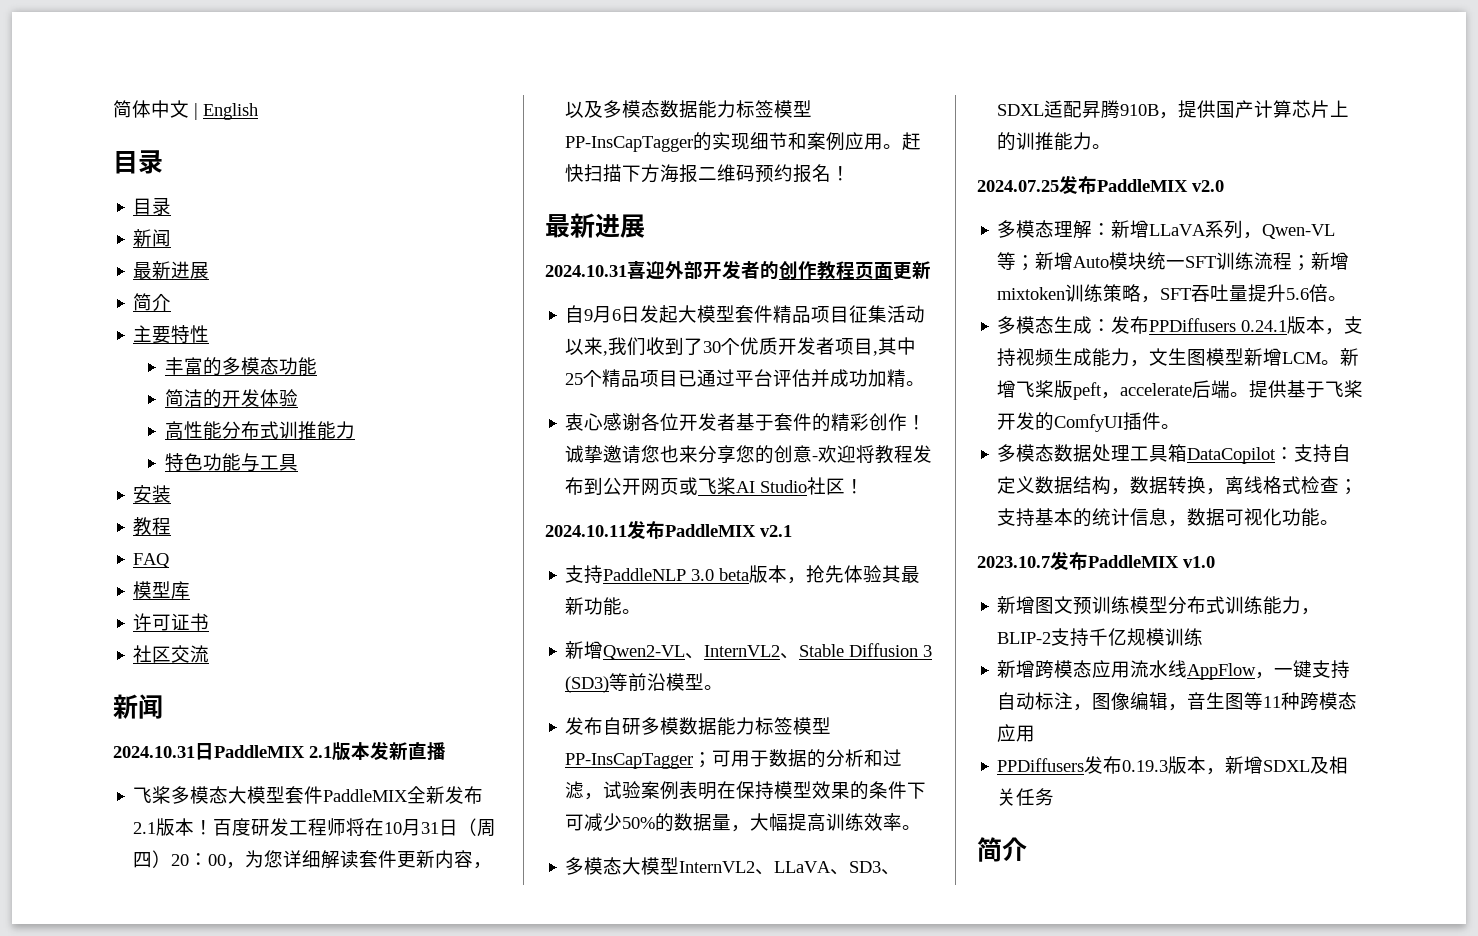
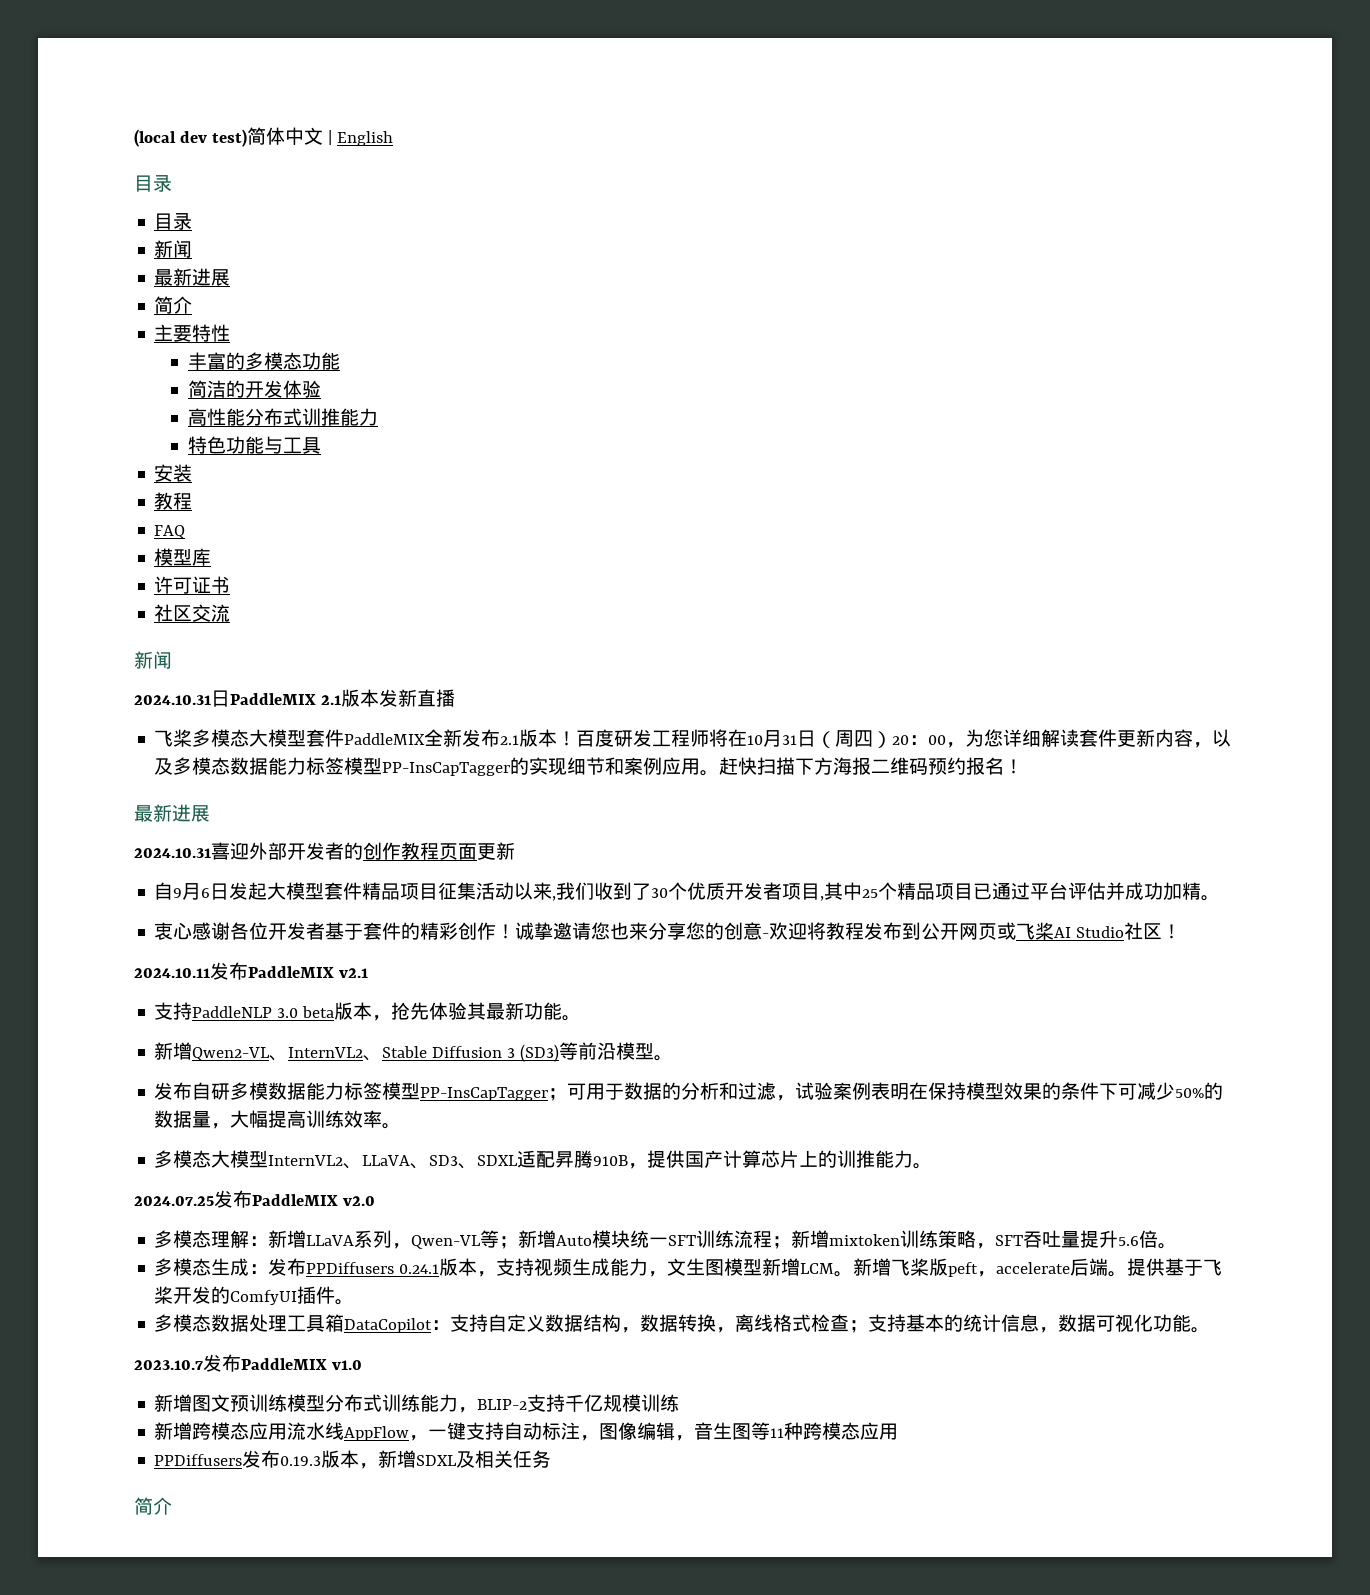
- 简体中文 | English
+ (local dev test)简体中文 | English

